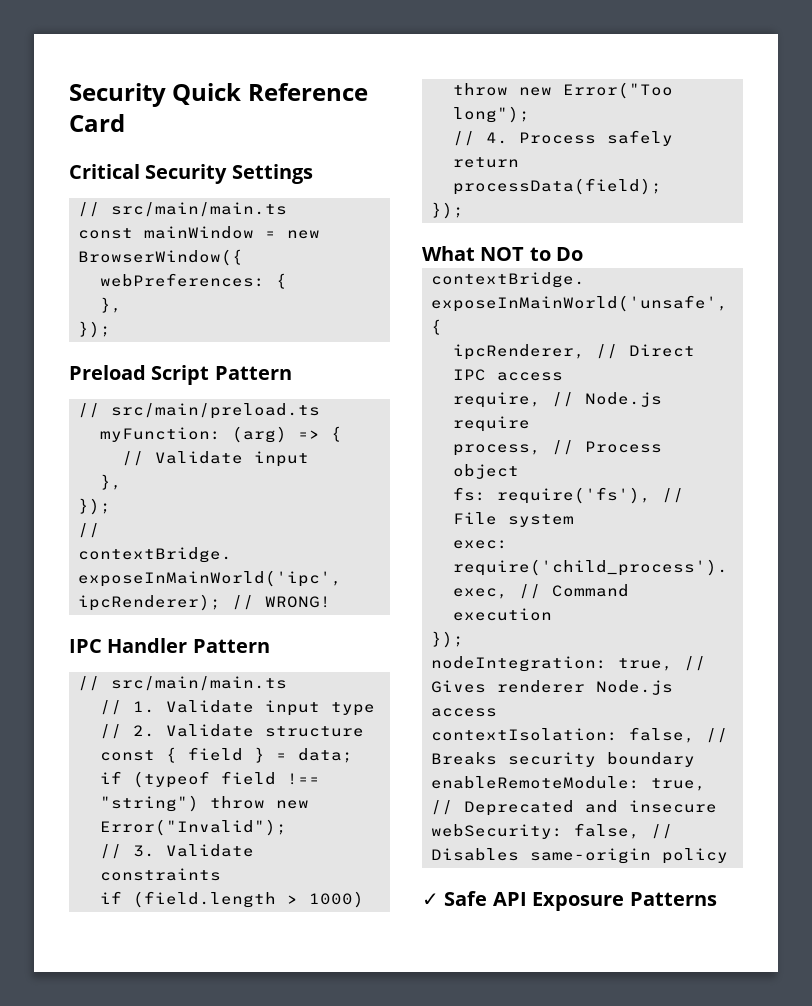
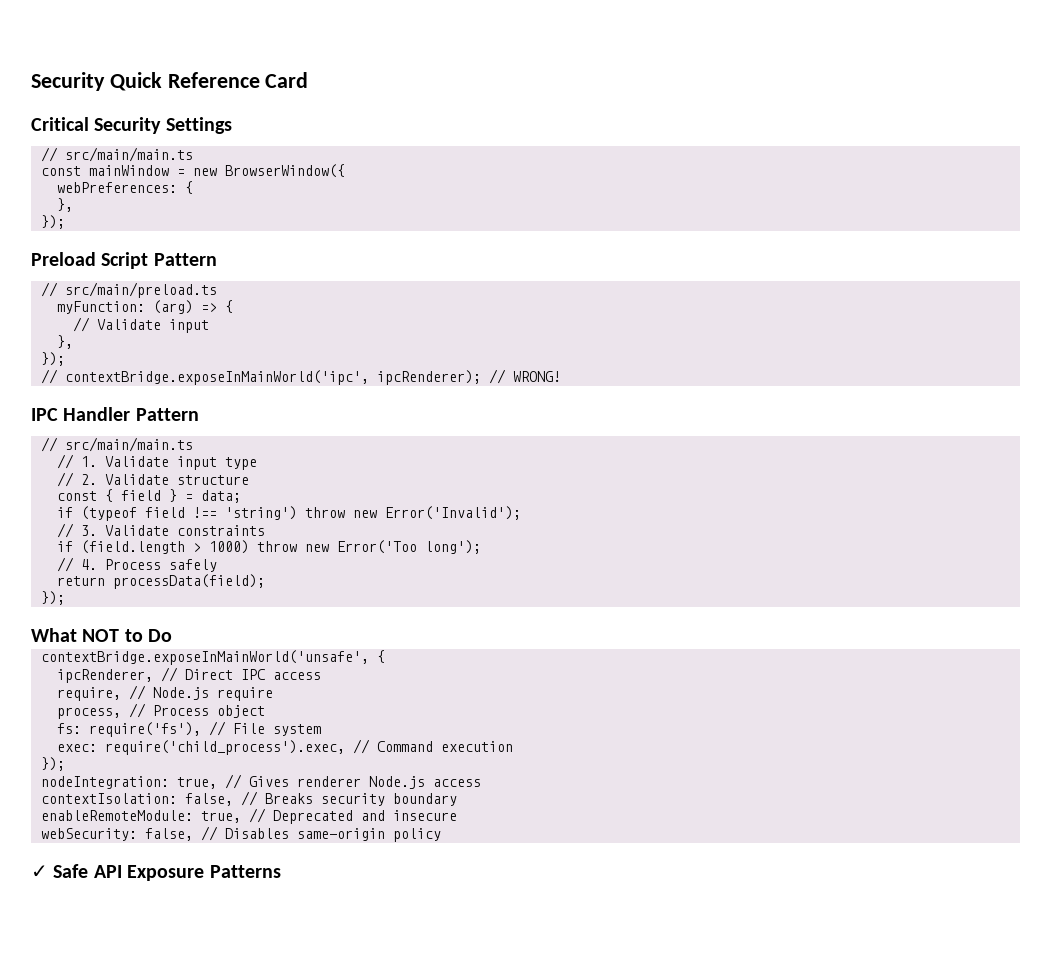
- if (typeof field !== "string") throw new Error("Invalid");
+ if (typeof field !== 'string') throw new Error('Invalid');
- if (field.length > 1000) throw new Error("Too long");
+ if (field.length > 1000) throw new Error('Too long');

